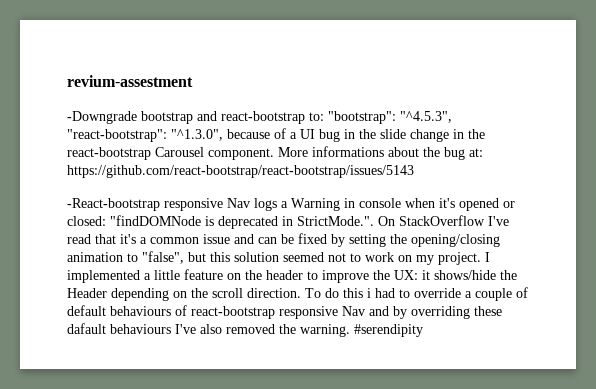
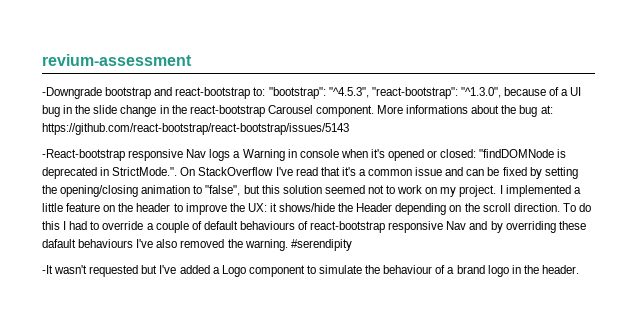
- revium-assestment
+ revium-assessment
- To do this i had to override a couple of default behaviours of react-bootstrap responsive Nav and by overriding these dafault behaviours I've also removed the warning.
+ To do this I had to override a couple of default behaviours of react-bootstrap responsive Nav and by overriding these dafault behaviours I've also removed the warning.
+ -It wasn't requested but I've added a Logo component to simulate the behaviour of a brand logo in the header.

